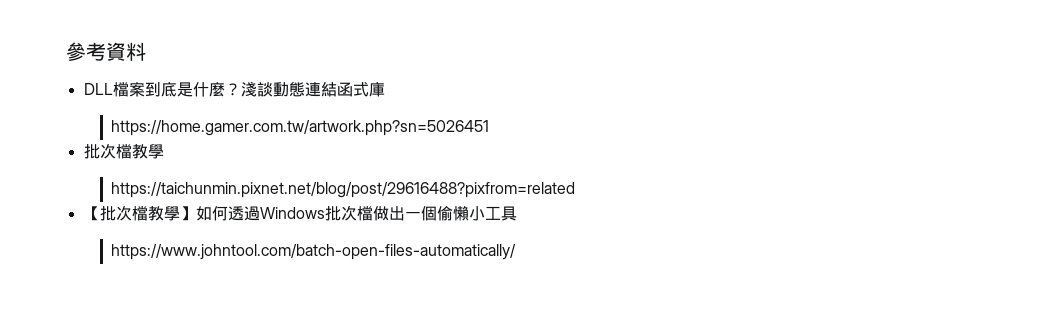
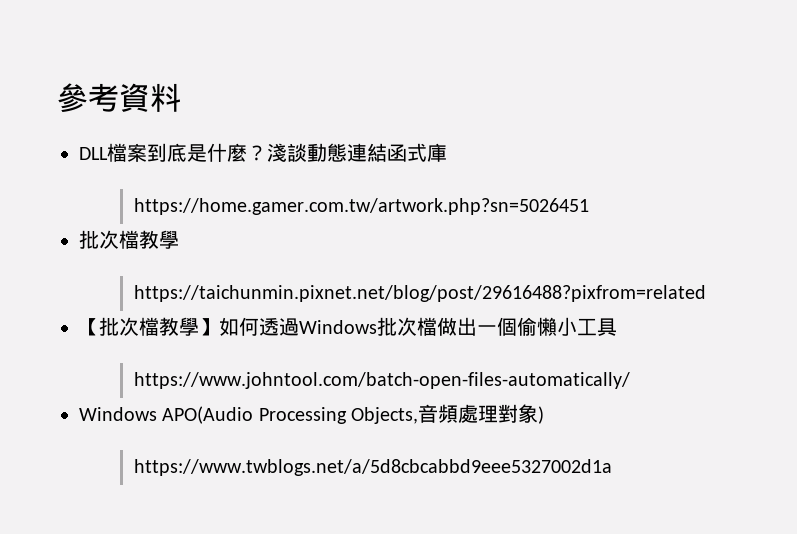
+ Windows APO(Audio Processing Objects,音頻處理對象)
+ https://www.twblogs.net/a/5d8cbcabbd9eee5327002d1a

